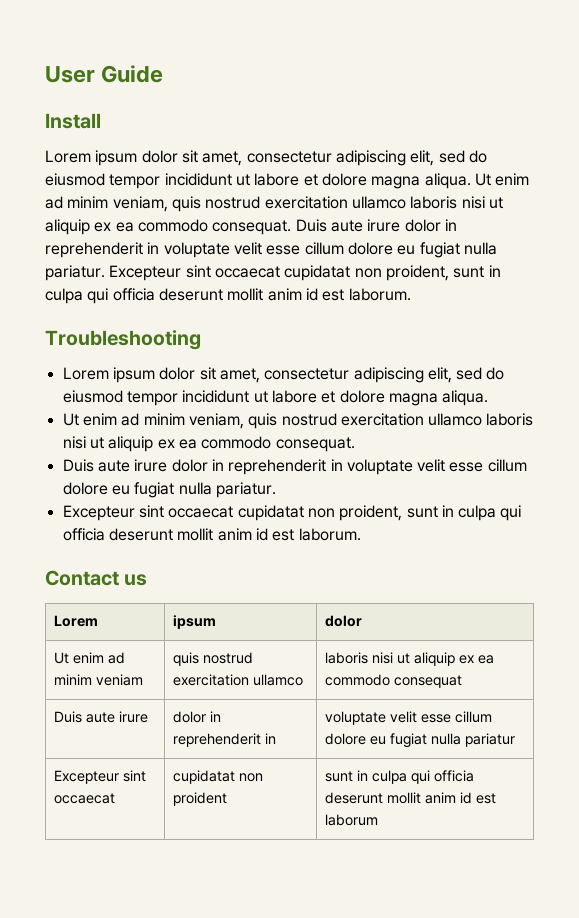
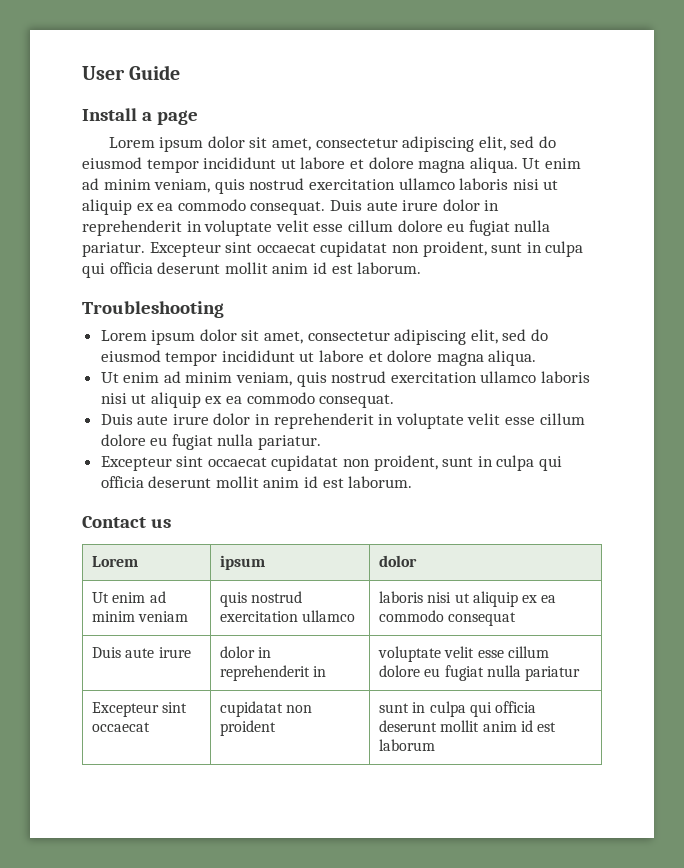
- Install
+ Install a page

